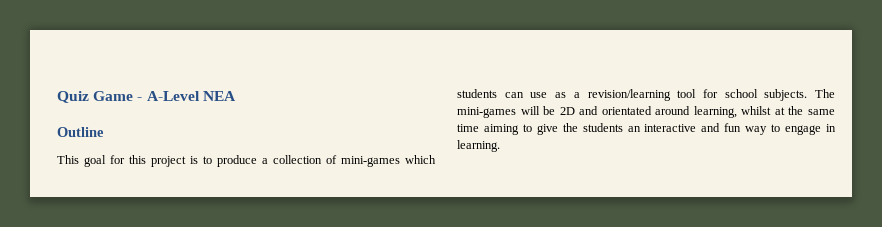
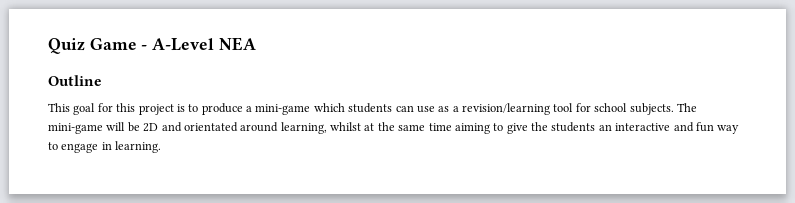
- This goal for this project is to produce a collection of mini-games which students can use as a revision/learning tool for school subjects.
+ This goal for this project is to produce a mini-game which students can use as a revision/learning tool for school subjects.
- The mini-games will be 2D and orientated around learning, whilst at the same time aiming to give the students an interactive and fun way to engage in learning.
+ The mini-game will be 2D and orientated around learning, whilst at the same time aiming to give the students an interactive and fun way to engage in learning.

